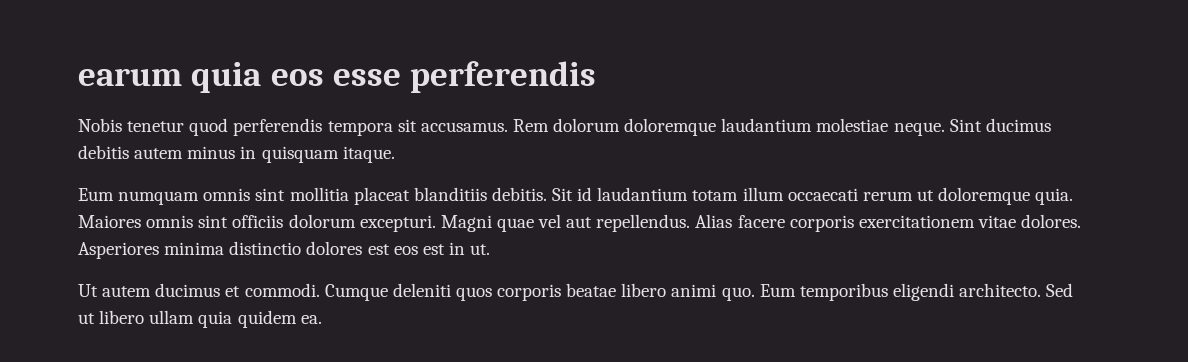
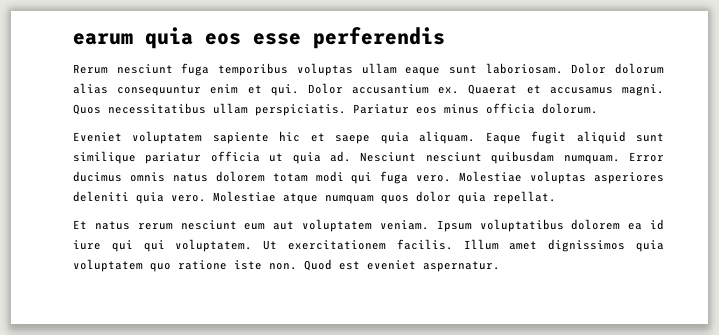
- Nobis tenetur quod perferendis tempora sit accusamus. Rem dolorum doloremque laudantium molestiae neque. Sint ducimus debitis autem minus in quisquam itaque.
- Eum numquam omnis sint mollitia placeat blanditiis debitis. Sit id laudantium totam illum occaecati rerum ut doloremque quia. Maiores omnis sint officiis dolorum excepturi. Magni quae vel aut repellendus. Alias facere corporis exercitationem vitae dolores. Asperiores minima distinctio dolores est eos est in ut.
- Ut autem ducimus et commodi. Cumque deleniti quos corporis beatae libero animi quo. Eum temporibus eligendi architecto. Sed ut libero ullam quia quidem ea.
+ Rerum nesciunt fuga temporibus voluptas ullam eaque sunt laboriosam. Dolor dolorum alias consequuntur enim et qui. Dolor accusantium ex. Quaerat et accusamus magni. Quos necessitatibus ullam perspiciatis. Pariatur eos minus officia dolorum.
+ Eveniet voluptatem sapiente hic et saepe quia aliquam. Eaque fugit aliquid sunt similique pariatur officia ut quia ad. Nesciunt nesciunt quibusdam numquam. Error ducimus omnis natus dolorem totam modi qui fuga vero. Molestiae voluptas asperiores deleniti quia vero. Molestiae atque numquam quos dolor quia repellat.
+ Et natus rerum nesciunt eum aut voluptatem veniam. Ipsum voluptatibus dolorem ea id iure qui qui voluptatem. Ut exercitationem facilis. Illum amet dignissimos quia voluptatem quo ratione iste non. Quod est eveniet aspernatur.

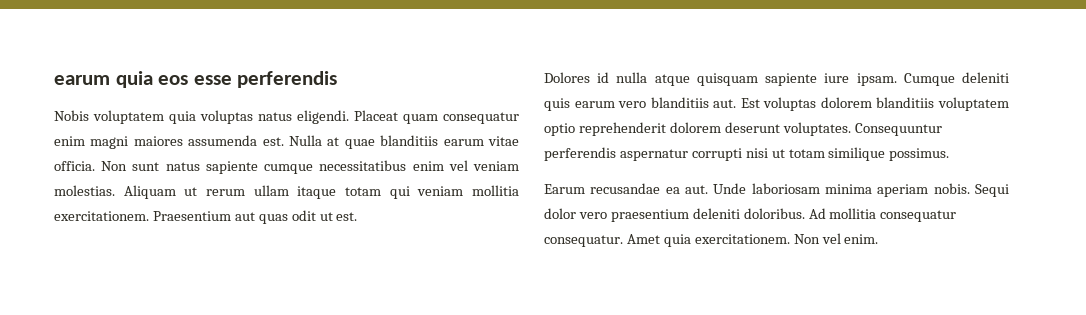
- Rerum nesciunt fuga temporibus voluptas ullam eaque sunt laboriosam. Dolor dolorum alias consequuntur enim et qui. Dolor accusantium ex. Quaerat et accusamus magni. Quos necessitatibus ullam perspiciatis. Pariatur eos minus officia dolorum.
- Eveniet voluptatem sapiente hic et saepe quia aliquam. Eaque fugit aliquid sunt similique pariatur officia ut quia ad. Nesciunt nesciunt quibusdam numquam. Error ducimus omnis natus dolorem totam modi qui fuga vero. Molestiae voluptas asperiores deleniti quia vero. Molestiae atque numquam quos dolor quia repellat.
- Et natus rerum nesciunt eum aut voluptatem veniam. Ipsum voluptatibus dolorem ea id iure qui qui voluptatem. Ut exercitationem facilis. Illum amet dignissimos quia voluptatem quo ratione iste non. Quod est eveniet aspernatur.
+ Nobis voluptatem quia voluptas natus eligendi. Placeat quam consequatur enim magni maiores assumenda est. Nulla at quae blanditiis earum vitae officia. Non sunt natus sapiente cumque necessitatibus enim vel veniam molestias. Aliquam ut rerum ullam itaque totam qui veniam mollitia exercitationem. Praesentium aut quas odit ut est.
+ Dolores id nulla atque quisquam sapiente iure ipsam. Cumque deleniti quis earum vero blanditiis aut. Est voluptas dolorem blanditiis voluptatem optio reprehenderit dolorem deserunt voluptates. Consequuntur perferendis aspernatur corrupti nisi ut totam similique possimus.
+ Earum recusandae ea aut. Unde laboriosam minima aperiam nobis. Sequi dolor vero praesentium deleniti doloribus. Ad mollitia consequatur consequatur. Amet quia exercitationem. Non vel enim.

